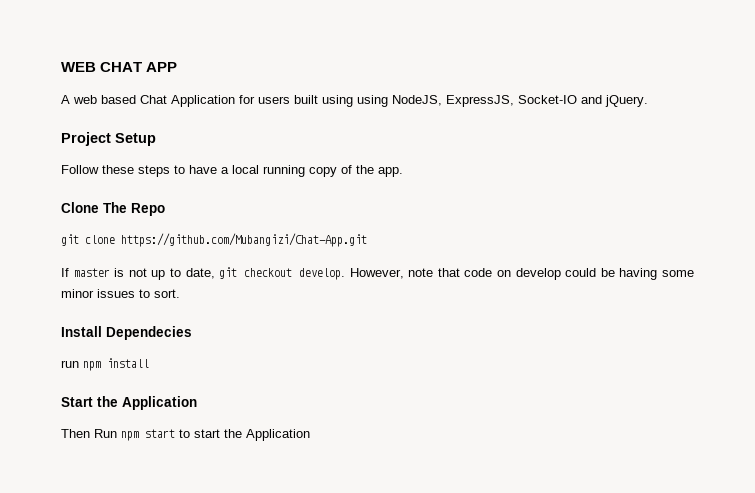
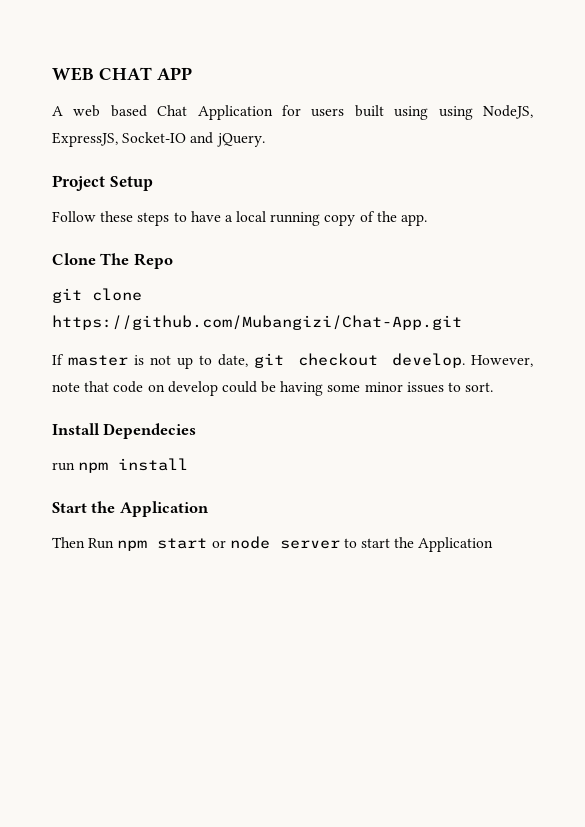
- Then Run npm start to start the Application
+ Then Run npm start or node server to start the Application

